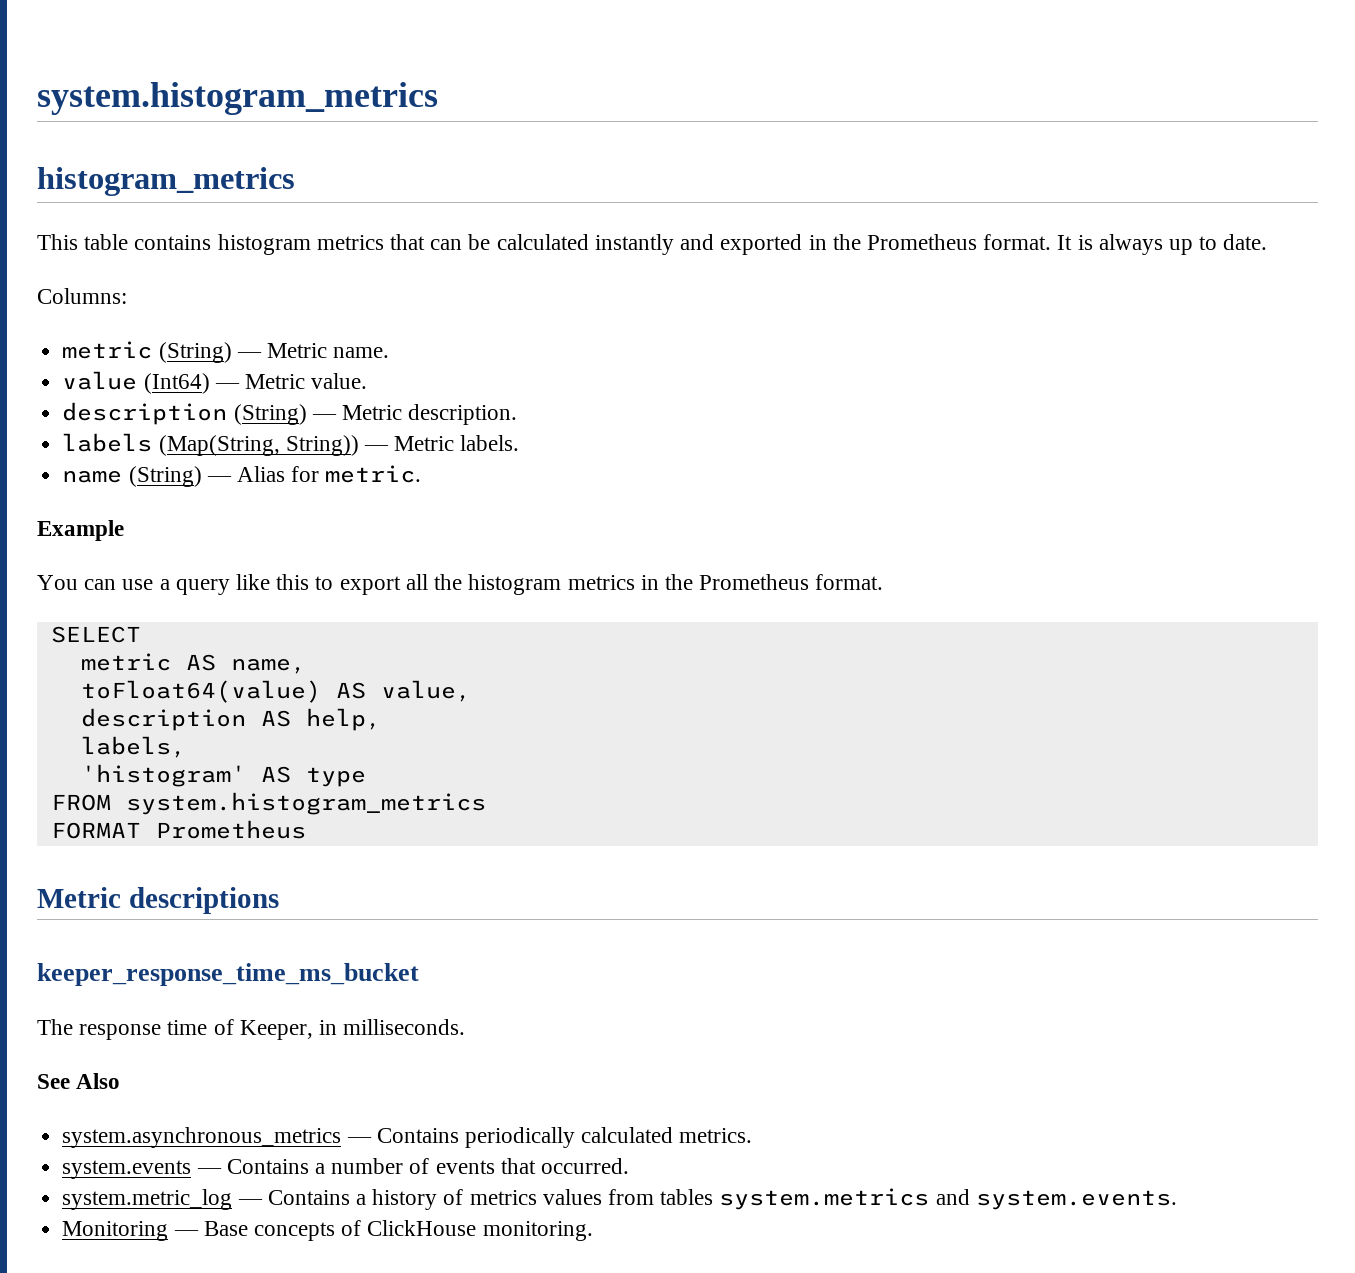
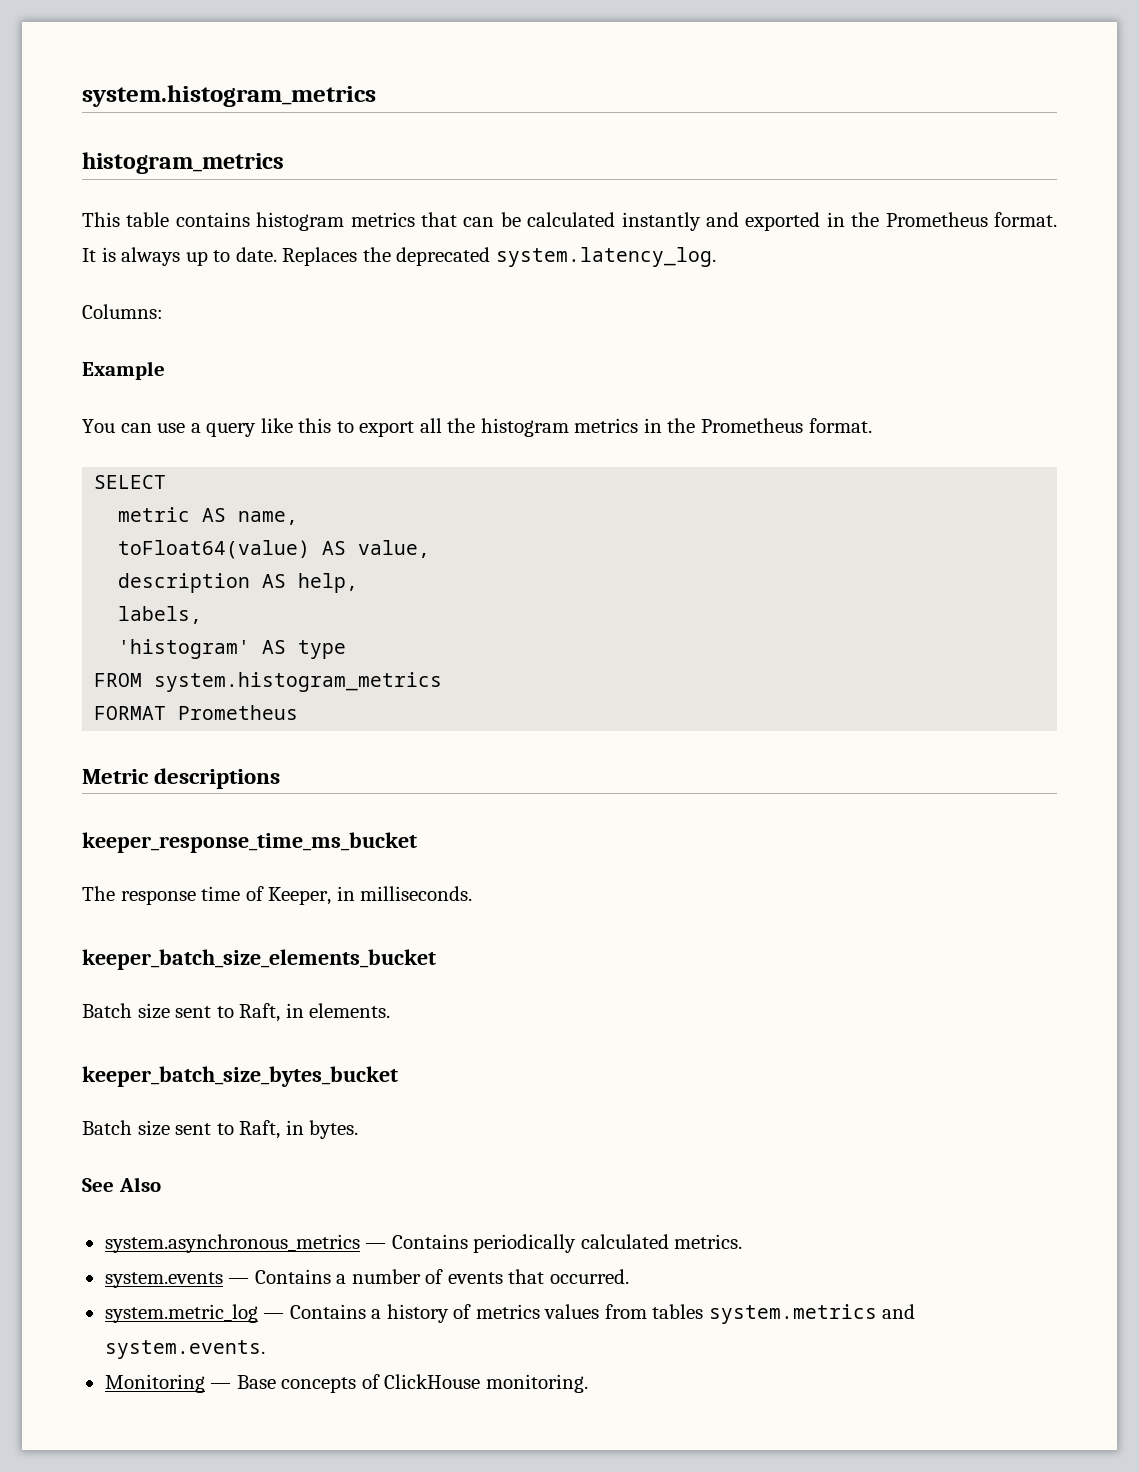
- It is always up to date.
+ It is always up to date. Replaces the deprecated system.latency_log.
  Columns:
- metric (String) — Metric name.
- value (Int64) — Metric value.
- description (String) — Metric description.
- labels (Map(String, String)) — Metric labels.
- name (String) — Alias for metric.
+ keeper_batch_size_elements_bucket
+ Batch size sent to Raft, in elements.
+ keeper_batch_size_bytes_bucket
+ Batch size sent to Raft, in bytes.

